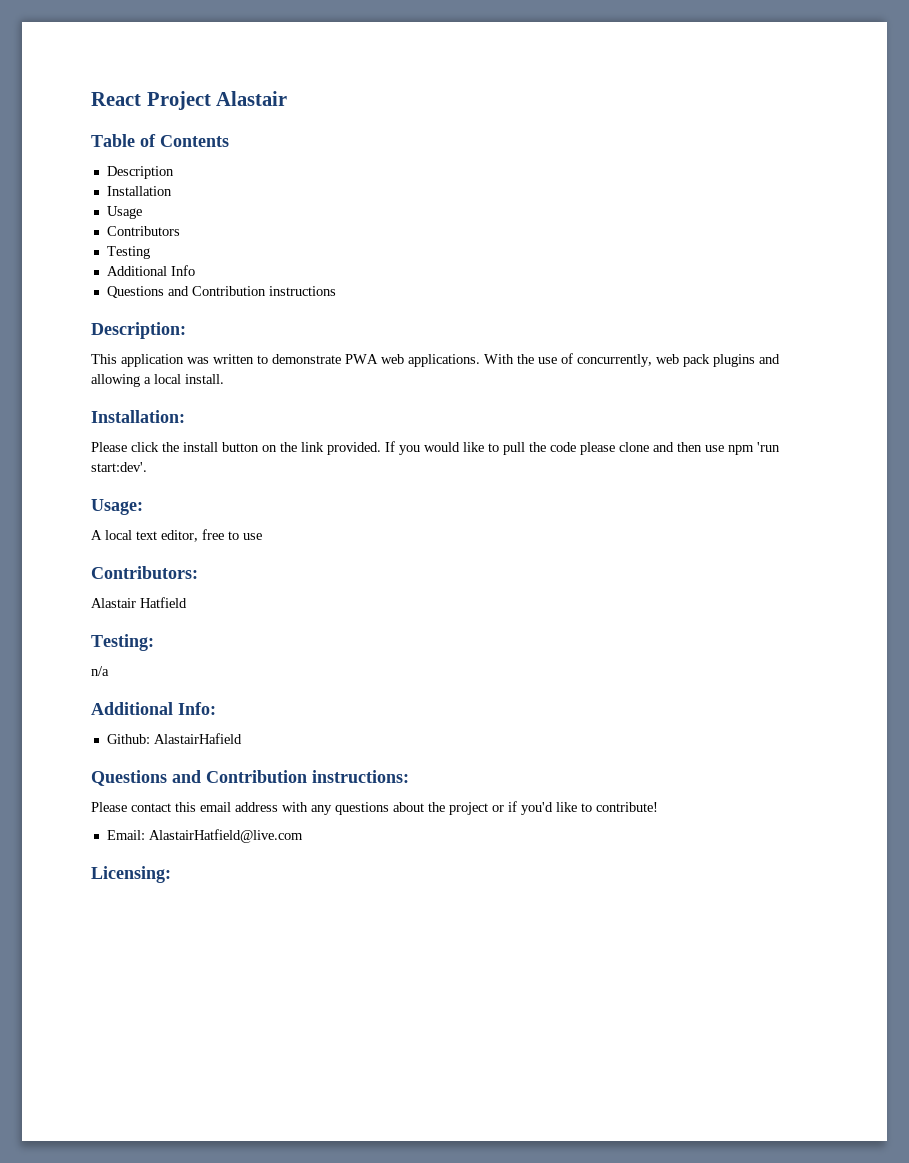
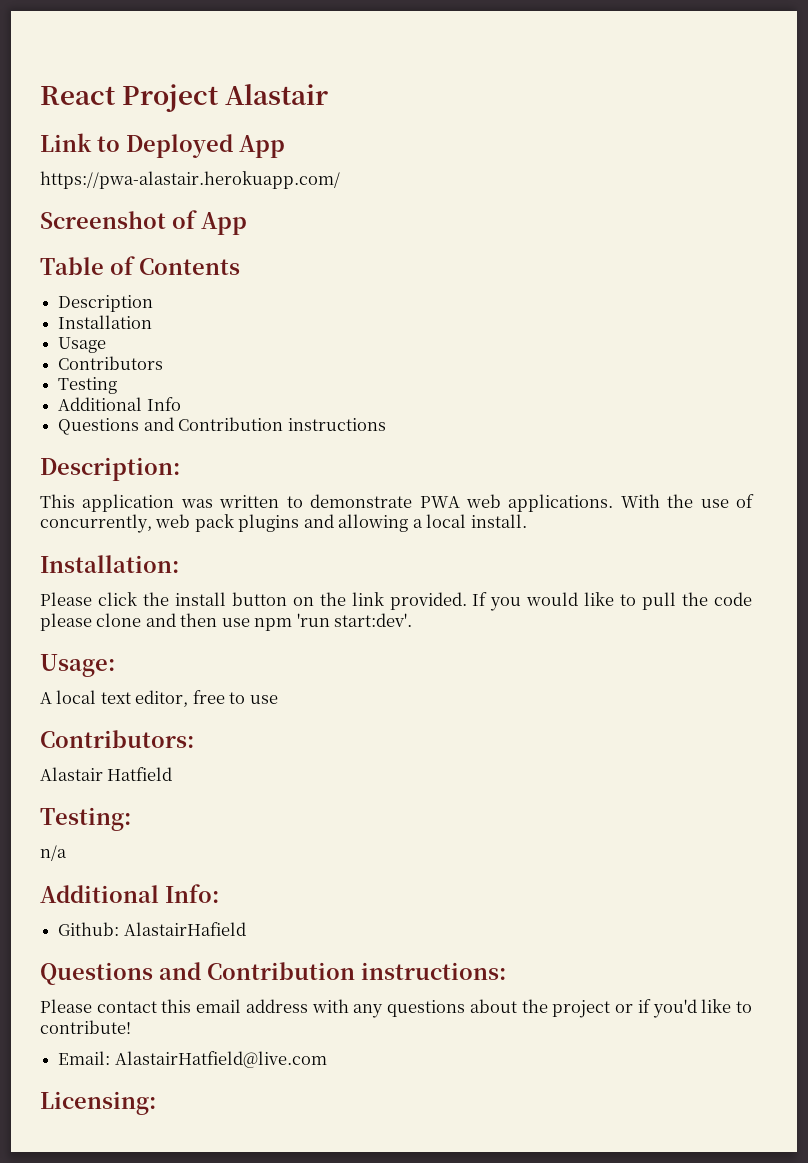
+ Link to Deployed App
+ https://pwa-alastair.herokuapp.com/
+ Screenshot of App

